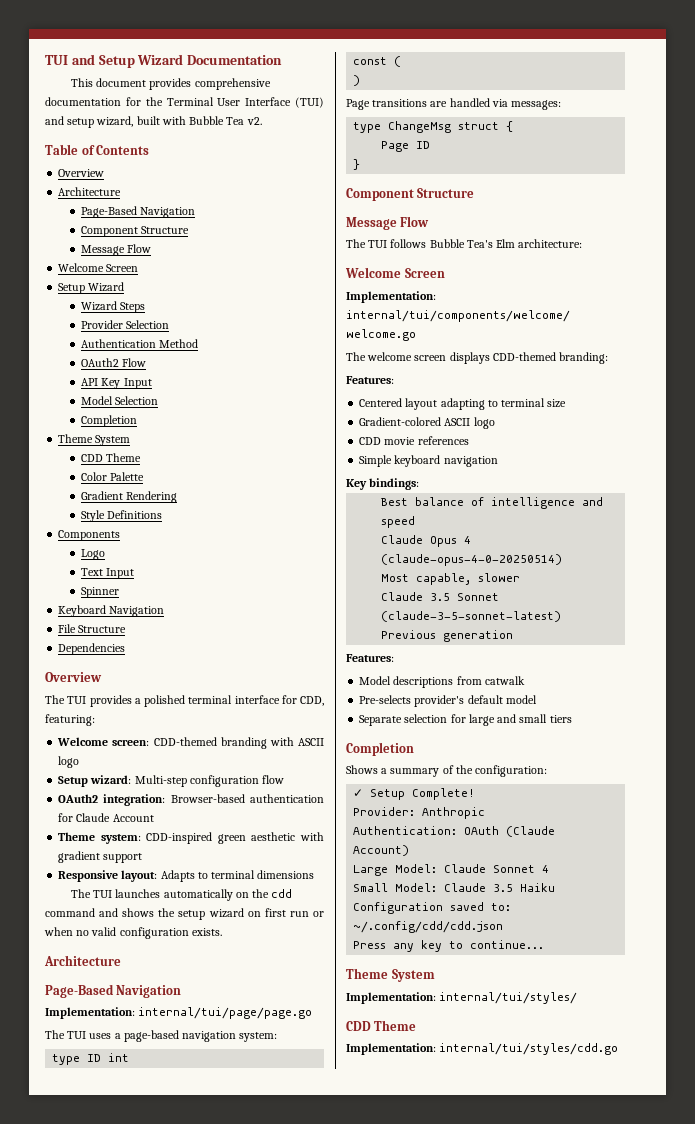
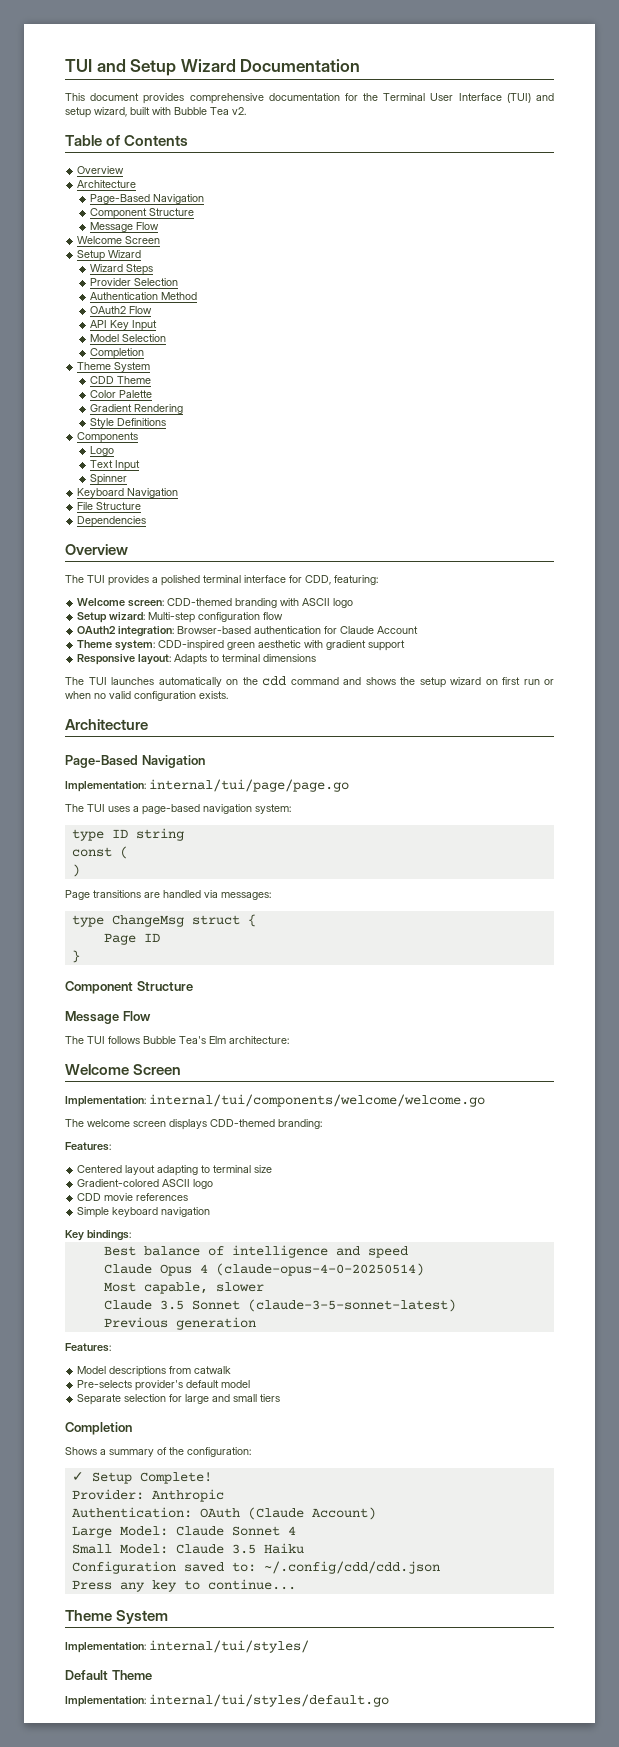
- type ID int
+ type ID string
  Implementation: internal/tui/styles/
- CDD Theme
+ Default Theme
- Implementation: internal/tui/styles/cdd.go
+ Implementation: internal/tui/styles/default.go

